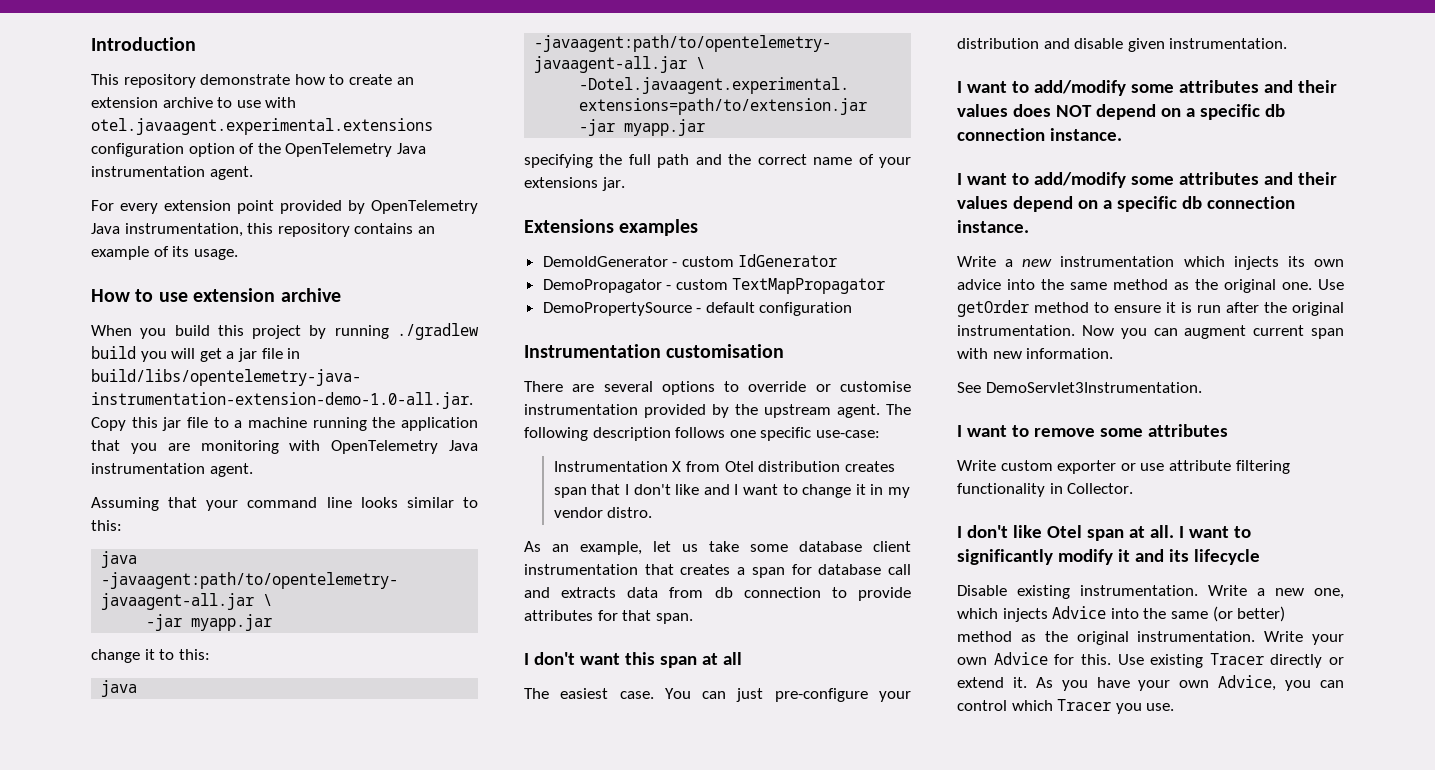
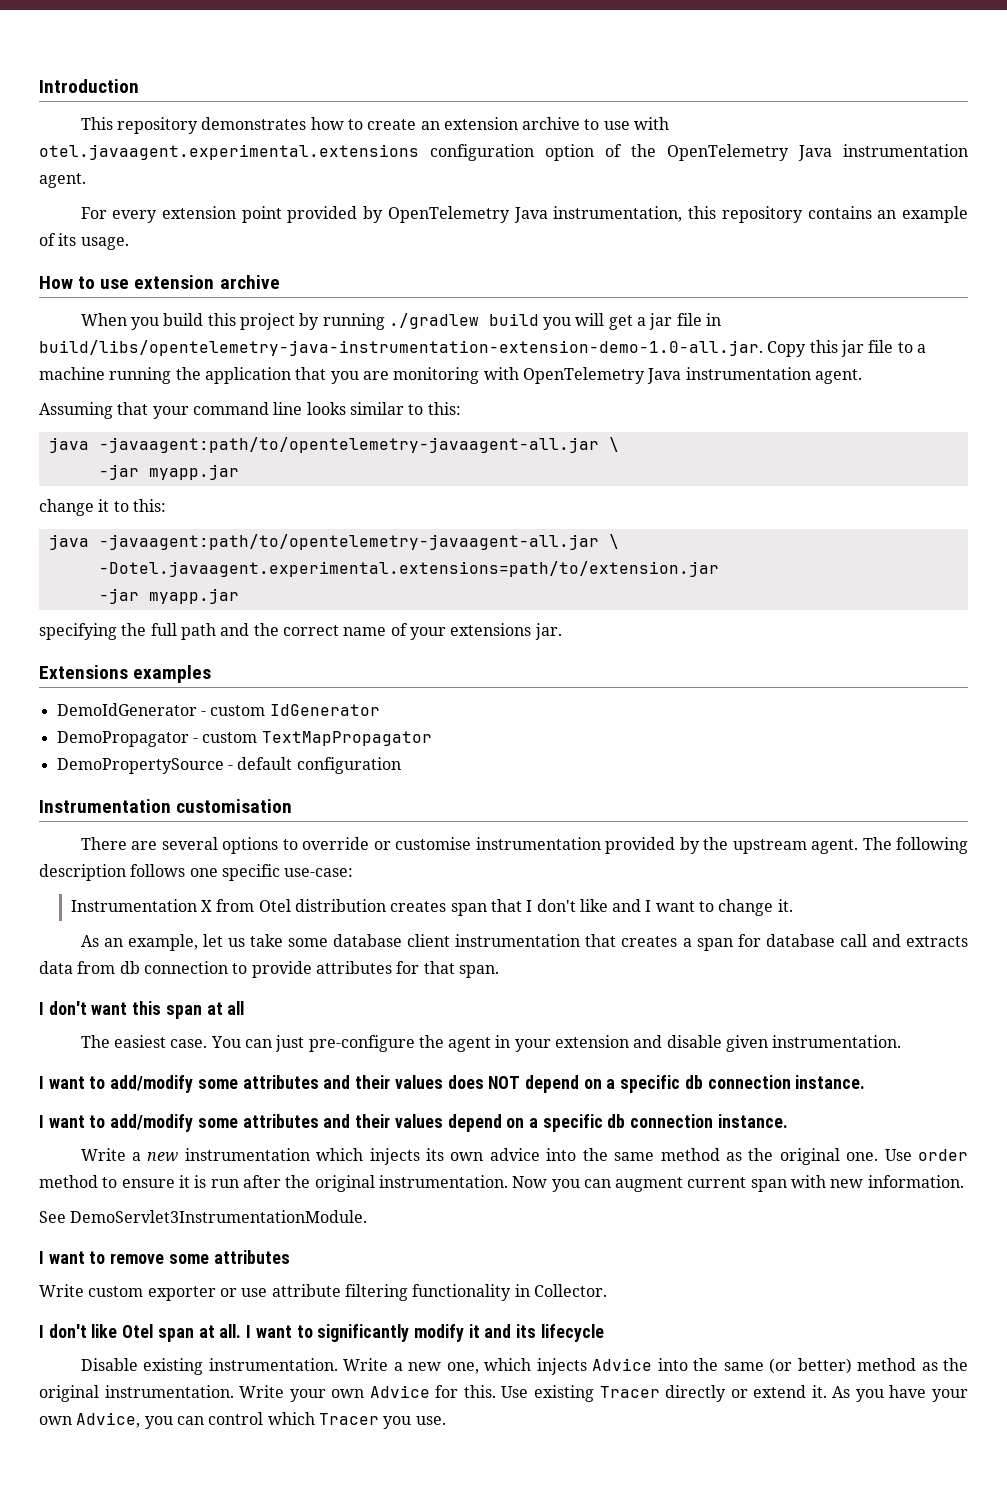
- This repository demonstrate how to create an extension archive to use with otel.javaagent.experimental.extensions configuration option of the OpenTelemetry Java instrumentation agent.
+ This repository demonstrates how to create an extension archive to use with otel.javaagent.experimental.extensions configuration option of the OpenTelemetry Java instrumentation agent.
- Instrumentation X from Otel distribution creates span that I don't like and I want to change it in my vendor distro.
+ Instrumentation X from Otel distribution creates span that I don't like and I want to change it.
- You can just pre-configure your distribution and disable given instrumentation.
+ You can just pre-configure the agent in your extension and disable given instrumentation.
- Use getOrder method to ensure it is run after the original instrumentation.
+ Use order method to ensure it is run after the original instrumentation.
- See DemoServlet3Instrumentation.
+ See DemoServlet3InstrumentationModule.

